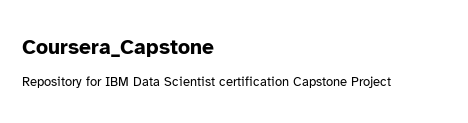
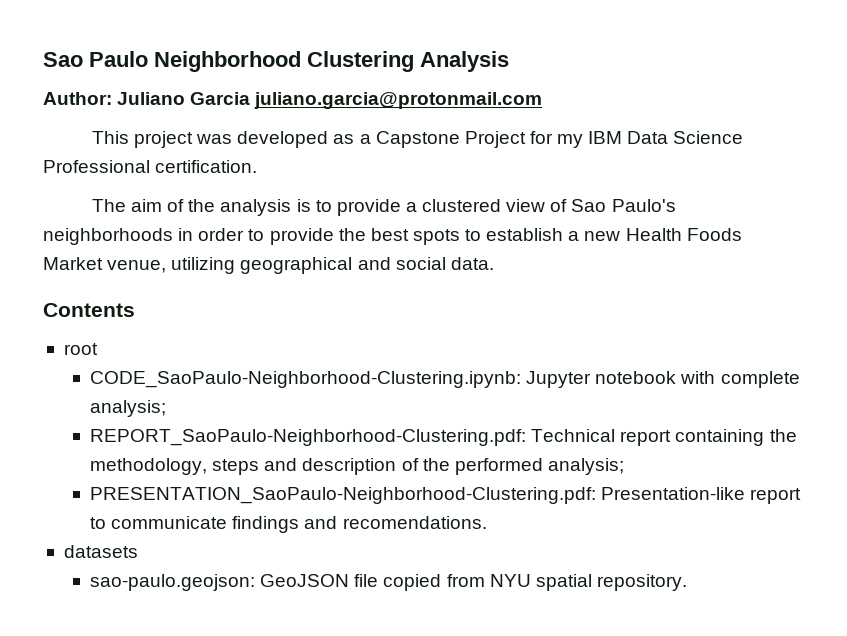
- Coursera_Capstone
- Repository for IBM Data Scientist certification Capstone Project
+ Sao Paulo Neighborhood Clustering Analysis
+ Author: Juliano Garcia juliano.garcia@protonmail.com
+ This project was developed as a Capstone Project for my IBM Data Science Professional certification.
+ The aim of the analysis is to provide a clustered view of Sao Paulo's neighborhoods in order to provide the best spots to establish a new Health Foods Market venue, utilizing geographical and social data.
+ Contents
+ root
+ CODE_SaoPaulo-Neighborhood-Clustering.ipynb: Jupyter notebook with complete analysis;
+ REPORT_SaoPaulo-Neighborhood-Clustering.pdf: Technical report containing the methodology, steps and description of the performed analysis;
+ PRESENTATION_SaoPaulo-Neighborhood-Clustering.pdf: Presentation-like report to communicate findings and recomendations.
+ datasets
+ sao-paulo.geojson: GeoJSON file copied from NYU spatial repository.

